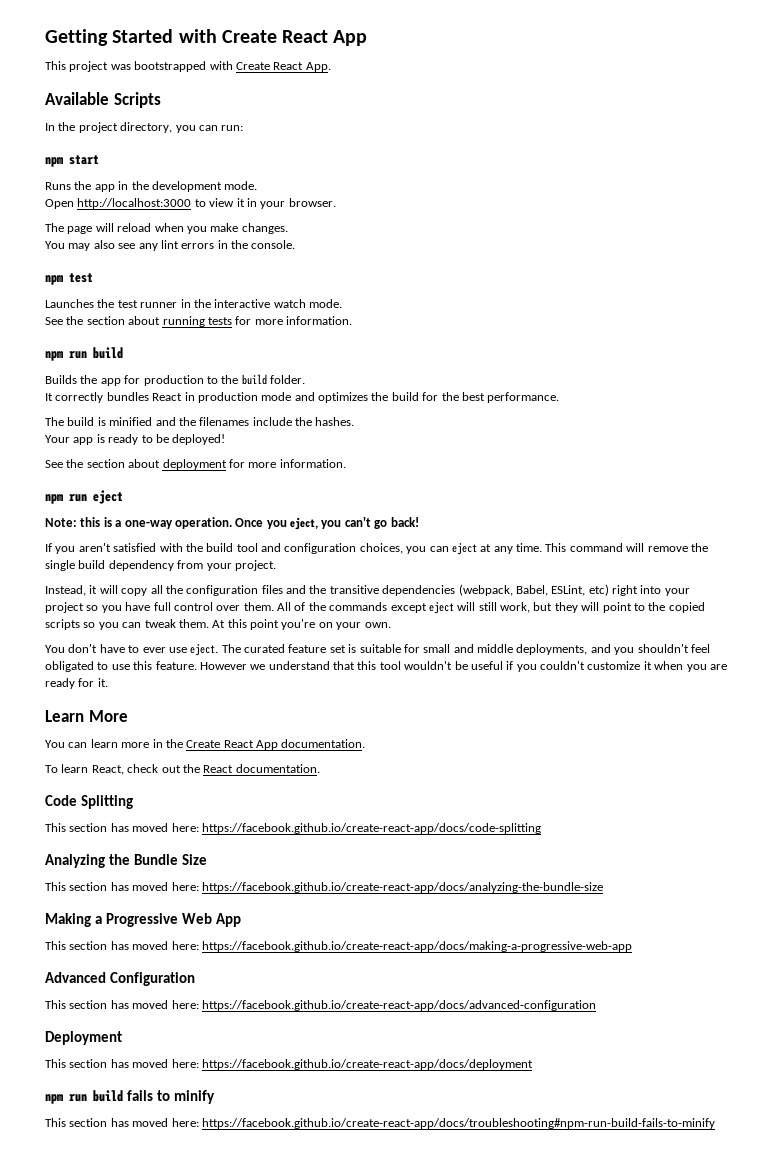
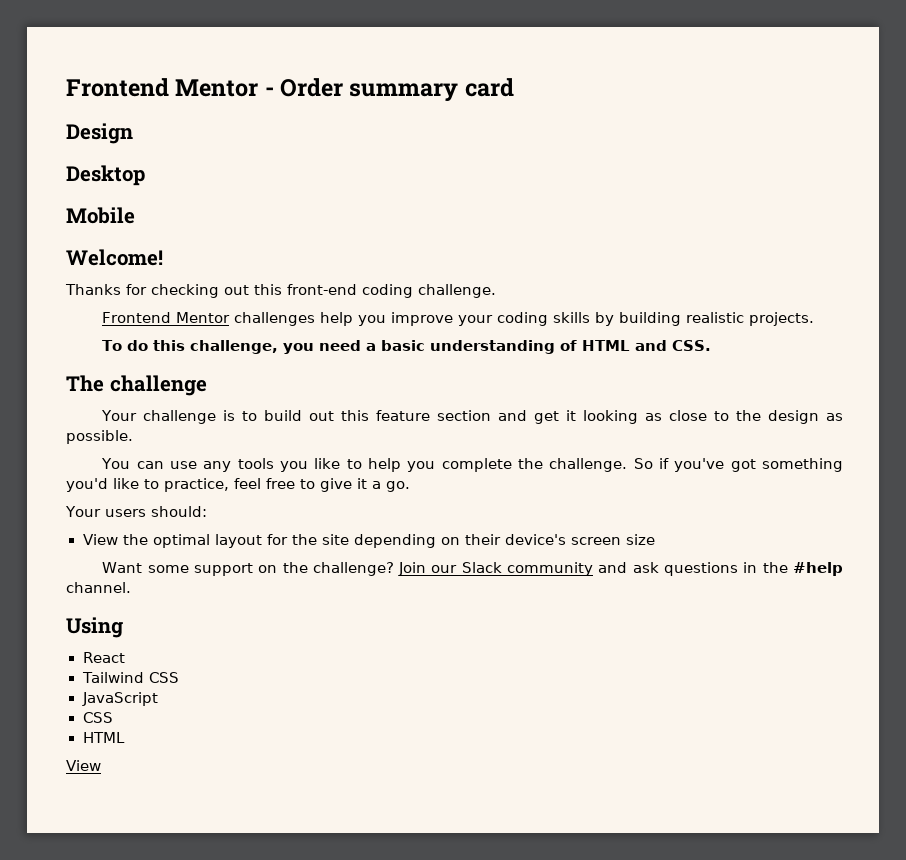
- Getting Started with Create React App
- This project was bootstrapped with Create React App.
- Available Scripts
- In the project directory, you can run:
- npm start
- Runs the app in the development mode.
- Open http://localhost:3000 to view it in your browser.
- The page will reload when you make changes.
- You may also see any lint errors in the console.
- npm test
- Launches the test runner in the interactive watch mode.
- See the section about running tests for more information.
- npm run build
- Builds the app for production to the build folder.
- It correctly bundles React in production mode and optimizes the build for the best performance.
- The build is minified and the filenames include the hashes.
- Your app is ready to be deployed!
- See the section about deployment for more information.
- npm run eject
- Note: this is a one-way operation. Once you eject, you can't go back!
- If you aren't satisfied with the build tool and configuration choices, you can eject at any time. This command will remove the single build dependency from your project.
- Instead, it will copy all the configuration files and the transitive dependencies (webpack, Babel, ESLint, etc) right into your project so you have full control over them. All of the commands except eject will still work, but they will point to the copied scripts so you can tweak them. At this point you're on your own.
- You don't have to ever use eject. The curated feature set is suitable for small and middle deployments, and you shouldn't feel obligated to use this feature. However we understand that this tool wouldn't be useful if you couldn't customize it when you are ready for it.
- Learn More
- You can learn more in the Create React App documentation.
- To learn React, check out the React documentation.
- Code Splitting
- This section has moved here: https://facebook.github.io/create-react-app/docs/code-splitting
- Analyzing the Bundle Size
- This section has moved here: https://facebook.github.io/create-react-app/docs/analyzing-the-bundle-size
- Making a Progressive Web App
- This section has moved here: https://facebook.github.io/create-react-app/docs/making-a-progressive-web-app
- Advanced Configuration
- This section has moved here: https://facebook.github.io/create-react-app/docs/advanced-configuration
- Deployment
- This section has moved here: https://facebook.github.io/create-react-app/docs/deployment
- npm run build fails to minify
- This section has moved here: https://facebook.github.io/create-react-app/docs/troubleshooting#npm-run-build-fails-to-minify
+ Frontend Mentor - Order summary card
+ Design
+ Desktop
+ Mobile
+ Welcome!
+ Thanks for checking out this front-end coding challenge.
+ Frontend Mentor challenges help you improve your coding skills by building realistic projects.
+ To do this challenge, you need a basic understanding of HTML and CSS.
+ The challenge
+ Your challenge is to build out this feature section and get it looking as close to the design as possible.
+ You can use any tools you like to help you complete the challenge. So if you've got something you'd like to practice, feel free to give it a go.
+ Your users should:
+ View the optimal layout for the site depending on their device's screen size
+ Want some support on the challenge? Join our Slack community and ask questions in the #help channel.
+ Using
+ React
+ Tailwind CSS
+ JavaScript
+ CSS
+ HTML
+ View

